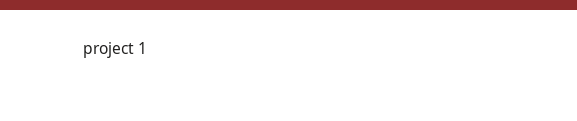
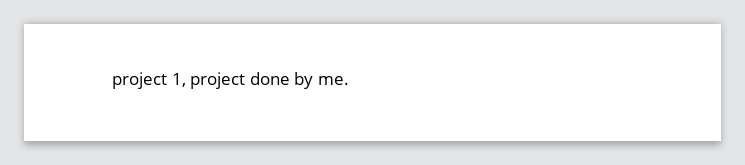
- project 1
+ project 1, project done by me.

